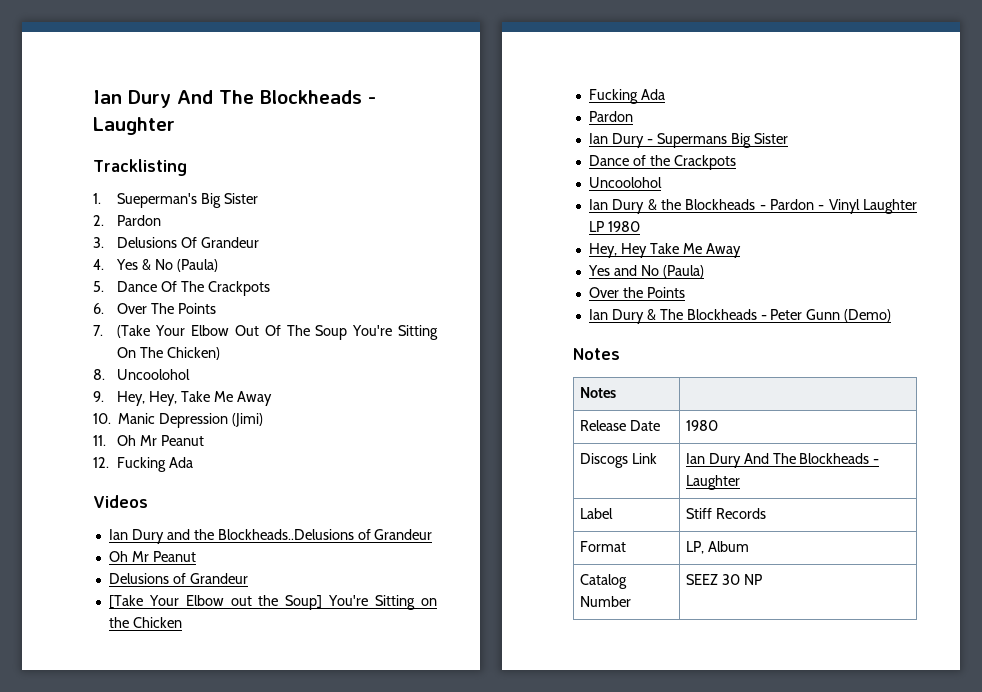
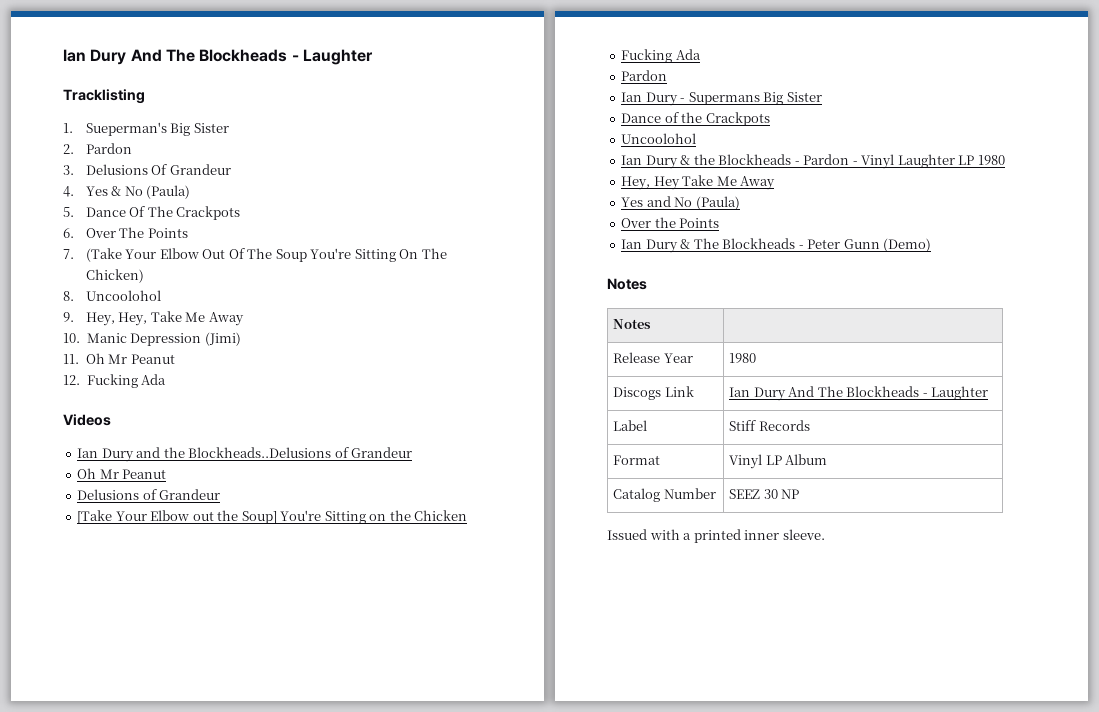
- Release Date | 1980
+ Release Year | 1980
- Format | LP, Album
+ Format | Vinyl LP Album
+ Issued with a printed inner sleeve.

